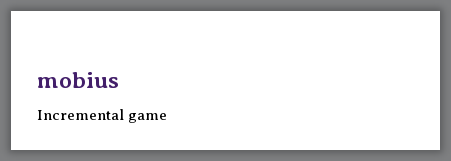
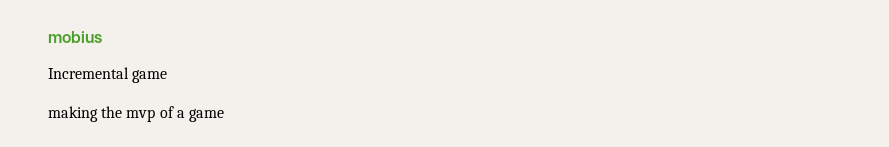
+ making the mvp of a game

